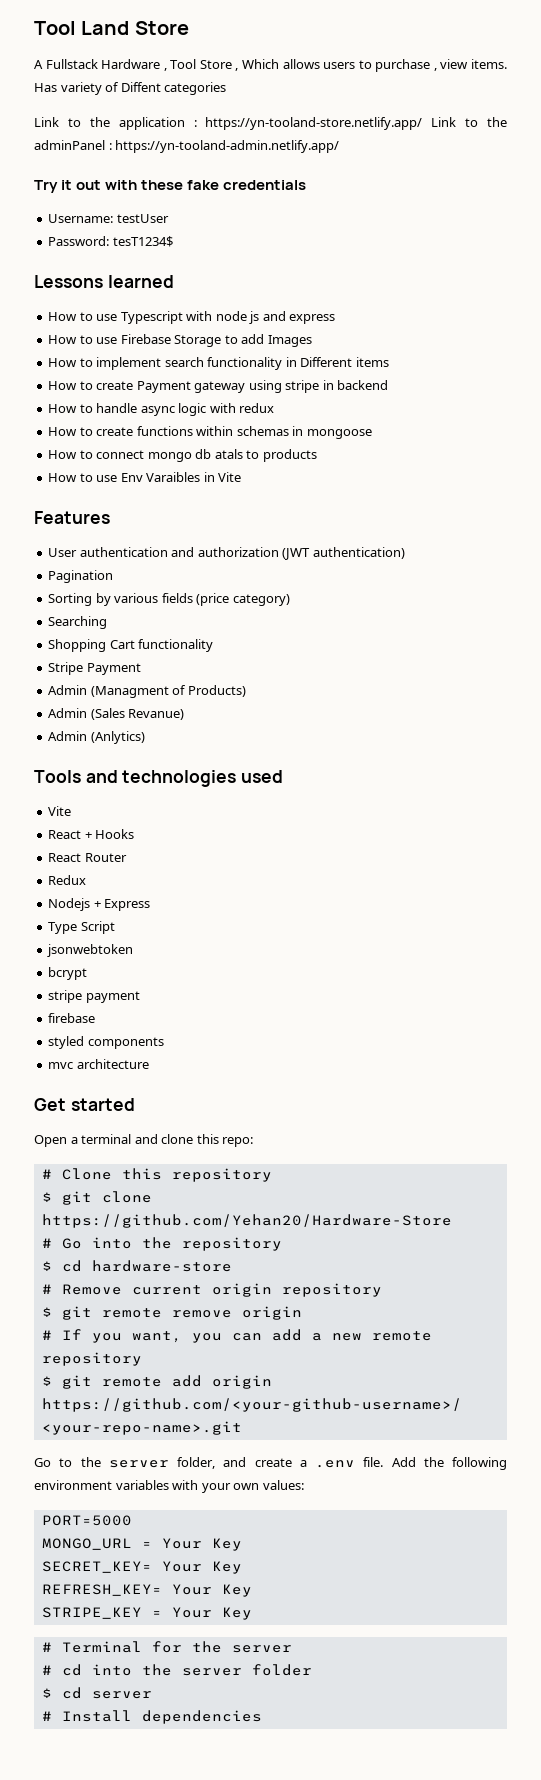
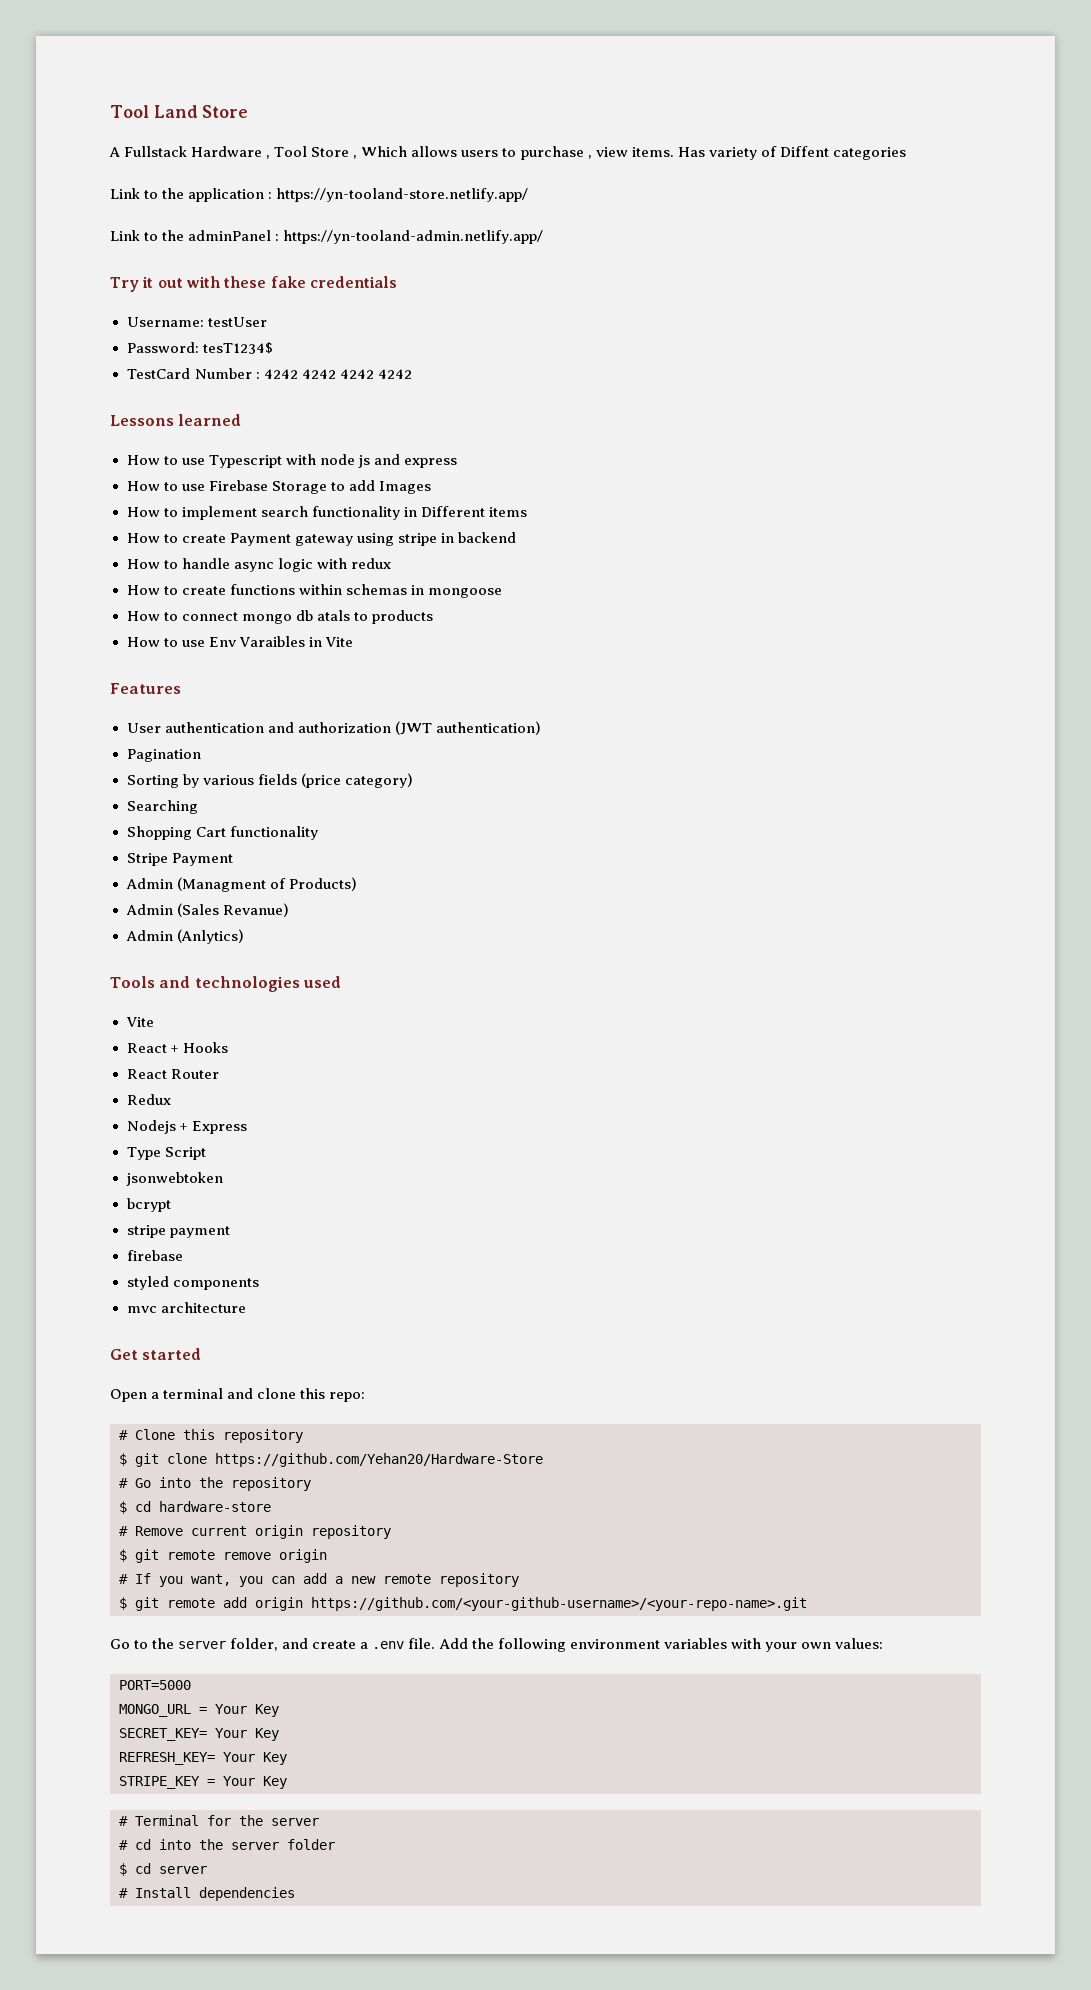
- Link to the application : https://yn-tooland-store.netlify.app/ Link to the adminPanel : https://yn-tooland-admin.netlify.app/
+ Link to the application : https://yn-tooland-store.netlify.app/
+ Link to the adminPanel : https://yn-tooland-admin.netlify.app/
+ TestCard Number : 4242 4242 4242 4242

